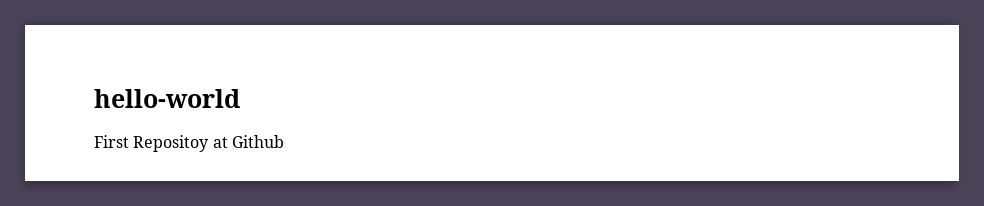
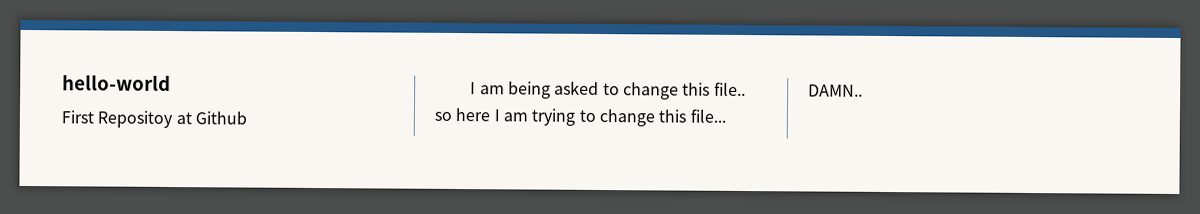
+ I am being asked to change this file.. so here I am trying to change this file... DAMN..

